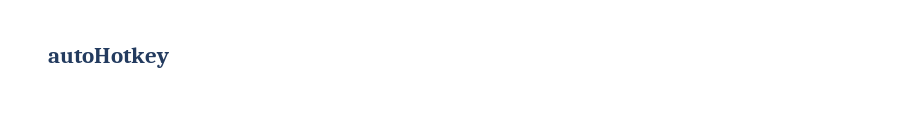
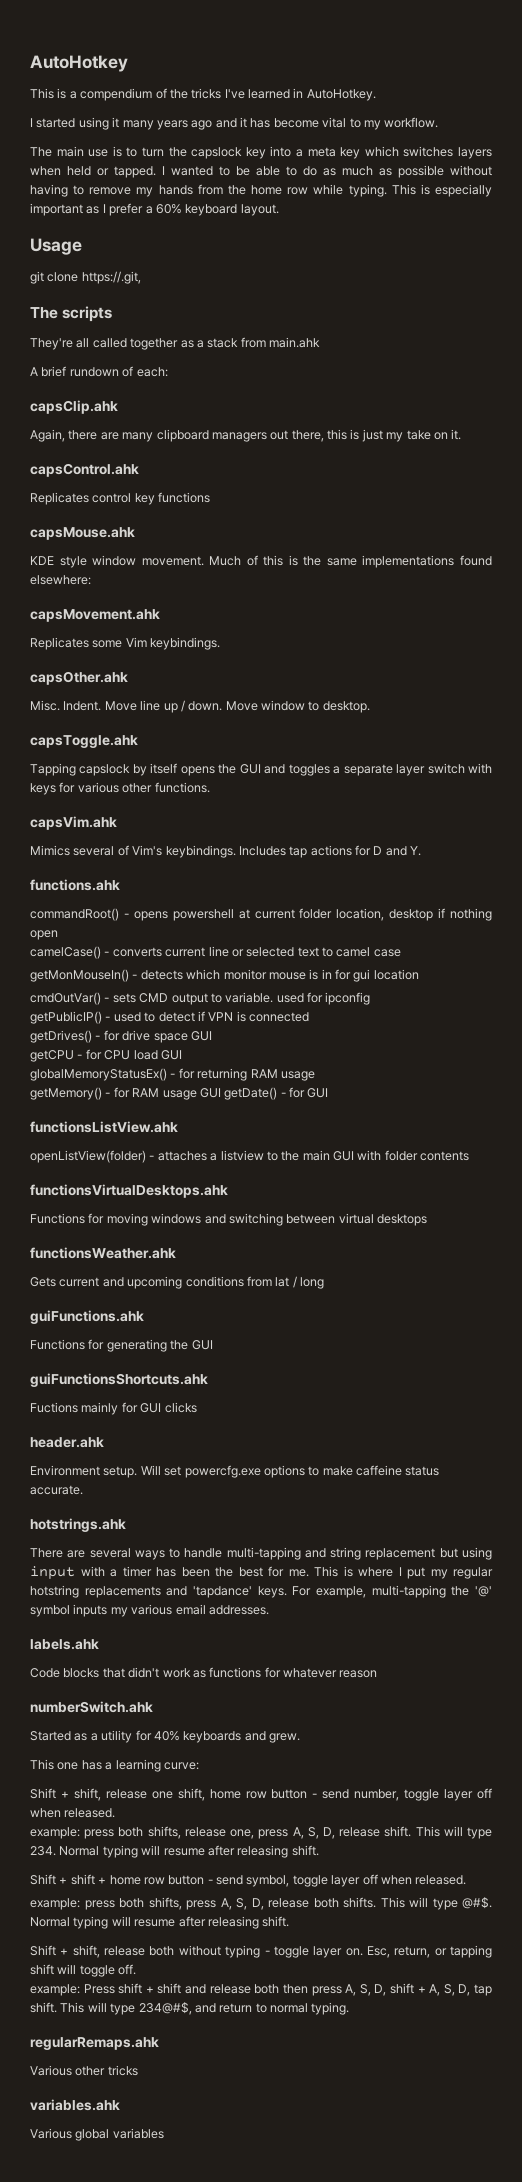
- autoHotkey
+ AutoHotkey
+ This is a compendium of the tricks I've learned in AutoHotkey.
+ I started using it many years ago and it has become vital to my workflow.
+ The main use is to turn the capslock key into a meta key which switches layers when held or tapped. I wanted to be able to do as much as possible without having to remove my hands from the home row while typing. This is especially important as I prefer a 60% keyboard layout.
+ Usage
+ git clone https://.git,
+ The scripts
+ They're all called together as a stack from main.ahk
+ A brief rundown of each:
+ capsClip.ahk
+ Again, there are many clipboard managers out there, this is just my take on it.
+ capsControl.ahk
+ Replicates control key functions
+ capsMouse.ahk
+ KDE style window movement. Much of this is the same implementations found elsewhere:
+ capsMovement.ahk
+ Replicates some Vim keybindings.
+ capsOther.ahk
+ Misc. Indent. Move line up / down. Move window to desktop.
+ capsToggle.ahk
+ Tapping capslock by itself opens the GUI and toggles a separate layer switch with keys for various other functions.
+ capsVim.ahk
+ Mimics several of Vim's keybindings. Includes tap actions for D and Y.
+ functions.ahk
+ commandRoot() - opens powershell at current folder location, desktop if nothing open
+ camelCase() - converts current line or selected text to camel case
+ getMonMouseIn() - detects which monitor mouse is in for gui location
+ cmdOutVar() - sets CMD output to variable. used for ipconfig
+ getPublicIP() - used to detect if VPN is connected
+ getDrives() - for drive space GUI
+ getCPU - for CPU load GUI
+ globalMemoryStatusEx() - for returning RAM usage
+ getMemory() - for RAM usage GUI getDate() - for GUI
+ functionsListView.ahk
+ openListView(folder) - attaches a listview to the main GUI with folder contents
+ functionsVirtualDesktops.ahk
+ Functions for moving windows and switching between virtual desktops
+ functionsWeather.ahk
+ Gets current and upcoming conditions from lat / long
+ guiFunctions.ahk
+ Functions for generating the GUI
+ guiFunctionsShortcuts.ahk
+ Fuctions mainly for GUI clicks
+ header.ahk
+ Environment setup. Will set powercfg.exe options to make caffeine status accurate.
+ hotstrings.ahk
+ There are several ways to handle multi-tapping and string replacement but using input with a timer has been the best for me. This is where I put my regular hotstring replacements and 'tapdance' keys. For example, multi-tapping the '@' symbol inputs my various email addresses.
+ labels.ahk
+ Code blocks that didn't work as functions for whatever reason
+ numberSwitch.ahk
+ Started as a utility for 40% keyboards and grew.
+ This one has a learning curve:
+ Shift + shift, release one shift, home row button - send number, toggle layer off when released.
+ example: press both shifts, release one, press A, S, D, release shift. This will type 234. Normal typing will resume after releasing shift.
+ Shift + shift + home row button - send symbol, toggle layer off when released.
+ example: press both shifts, press A, S, D, release both shifts. This will type @#$. Normal typing will resume after releasing shift.
+ Shift + shift, release both without typing - toggle layer on. Esc, return, or tapping shift will toggle off.
+ example: Press shift + shift and release both then press A, S, D, shift + A, S, D, tap shift. This will type 234@#$, and return to normal typing.
+ regularRemaps.ahk
+ Various other tricks
+ variables.ahk
+ Various global variables

